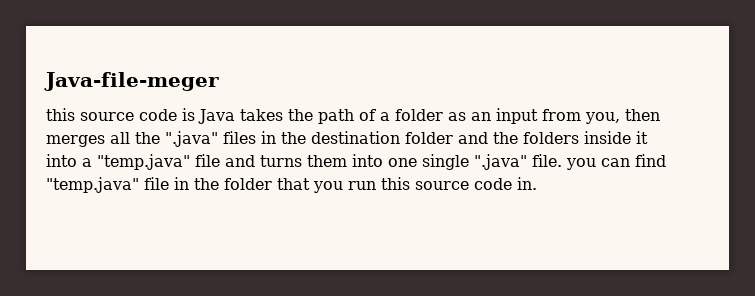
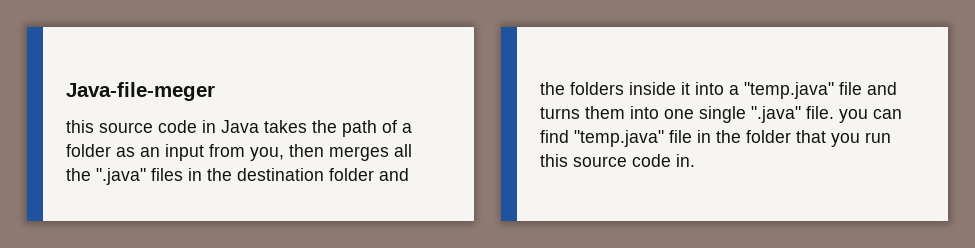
- this source code is Java takes the path of a folder as an input from you, then merges all the ".java" files in the destination folder and the folders inside it into a "temp.java" file and turns them into one single ".java" file. you can find "temp.java" file in the folder that you run this source code in.
+ this source code in Java takes the path of a folder as an input from you, then merges all the ".java" files in the destination folder and the folders inside it into a "temp.java" file and turns them into one single ".java" file. you can find "temp.java" file in the folder that you run this source code in.

